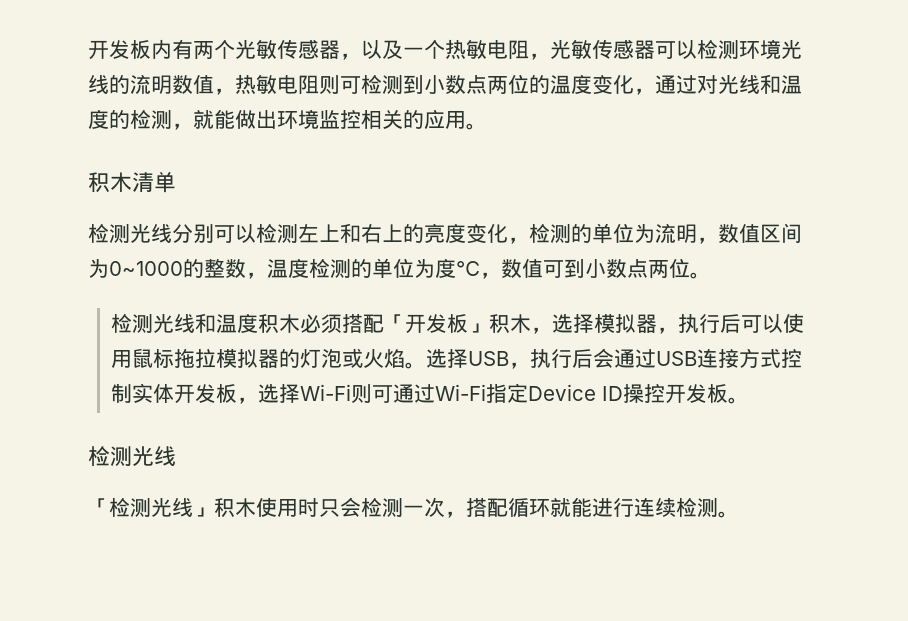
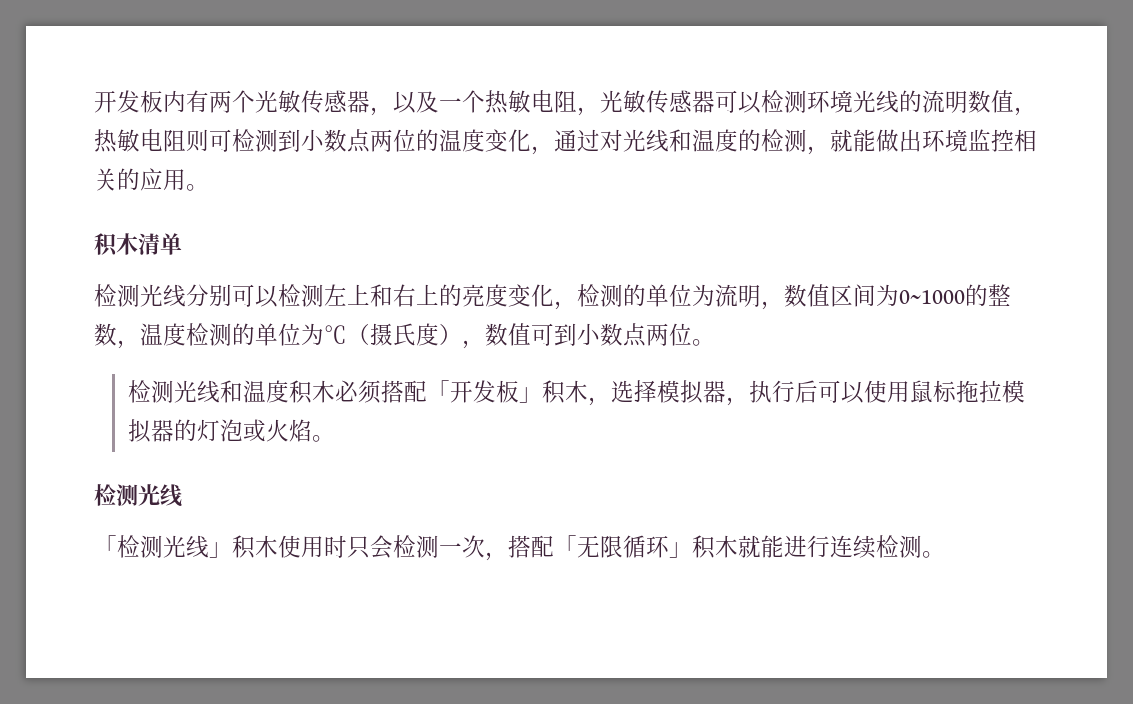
- 检测光线分别可以检测左上和右上的亮度变化，检测的单位为流明，数值区间为0~1000的整数，温度检测的单位为度℃，数值可到小数点两位。
+ 检测光线分别可以检测左上和右上的亮度变化，检测的单位为流明，数值区间为0~1000的整数，温度检测的单位为℃（摄氏度），数值可到小数点两位。
- 选择USB，执行后会通过USB连接方式控制实体开发板，选择Wi-Fi则可通过Wi-Fi指定Device ID操控开发板。
- 「检测光线」积木使用时只会检测一次，搭配循环就能进行连续检测。
+ 「检测光线」积木使用时只会检测一次，搭配「无限循环」积木就能进行连续检测。

